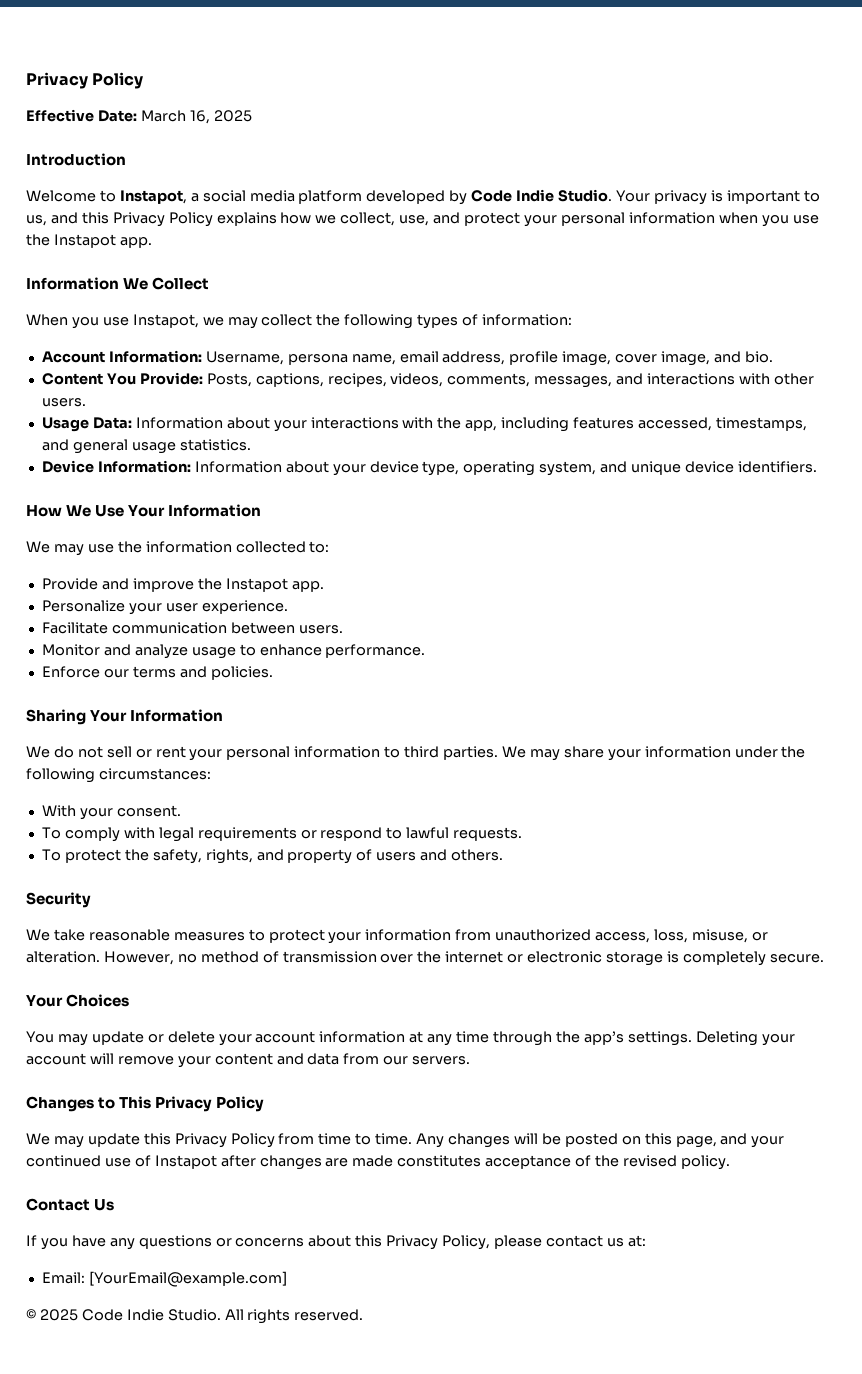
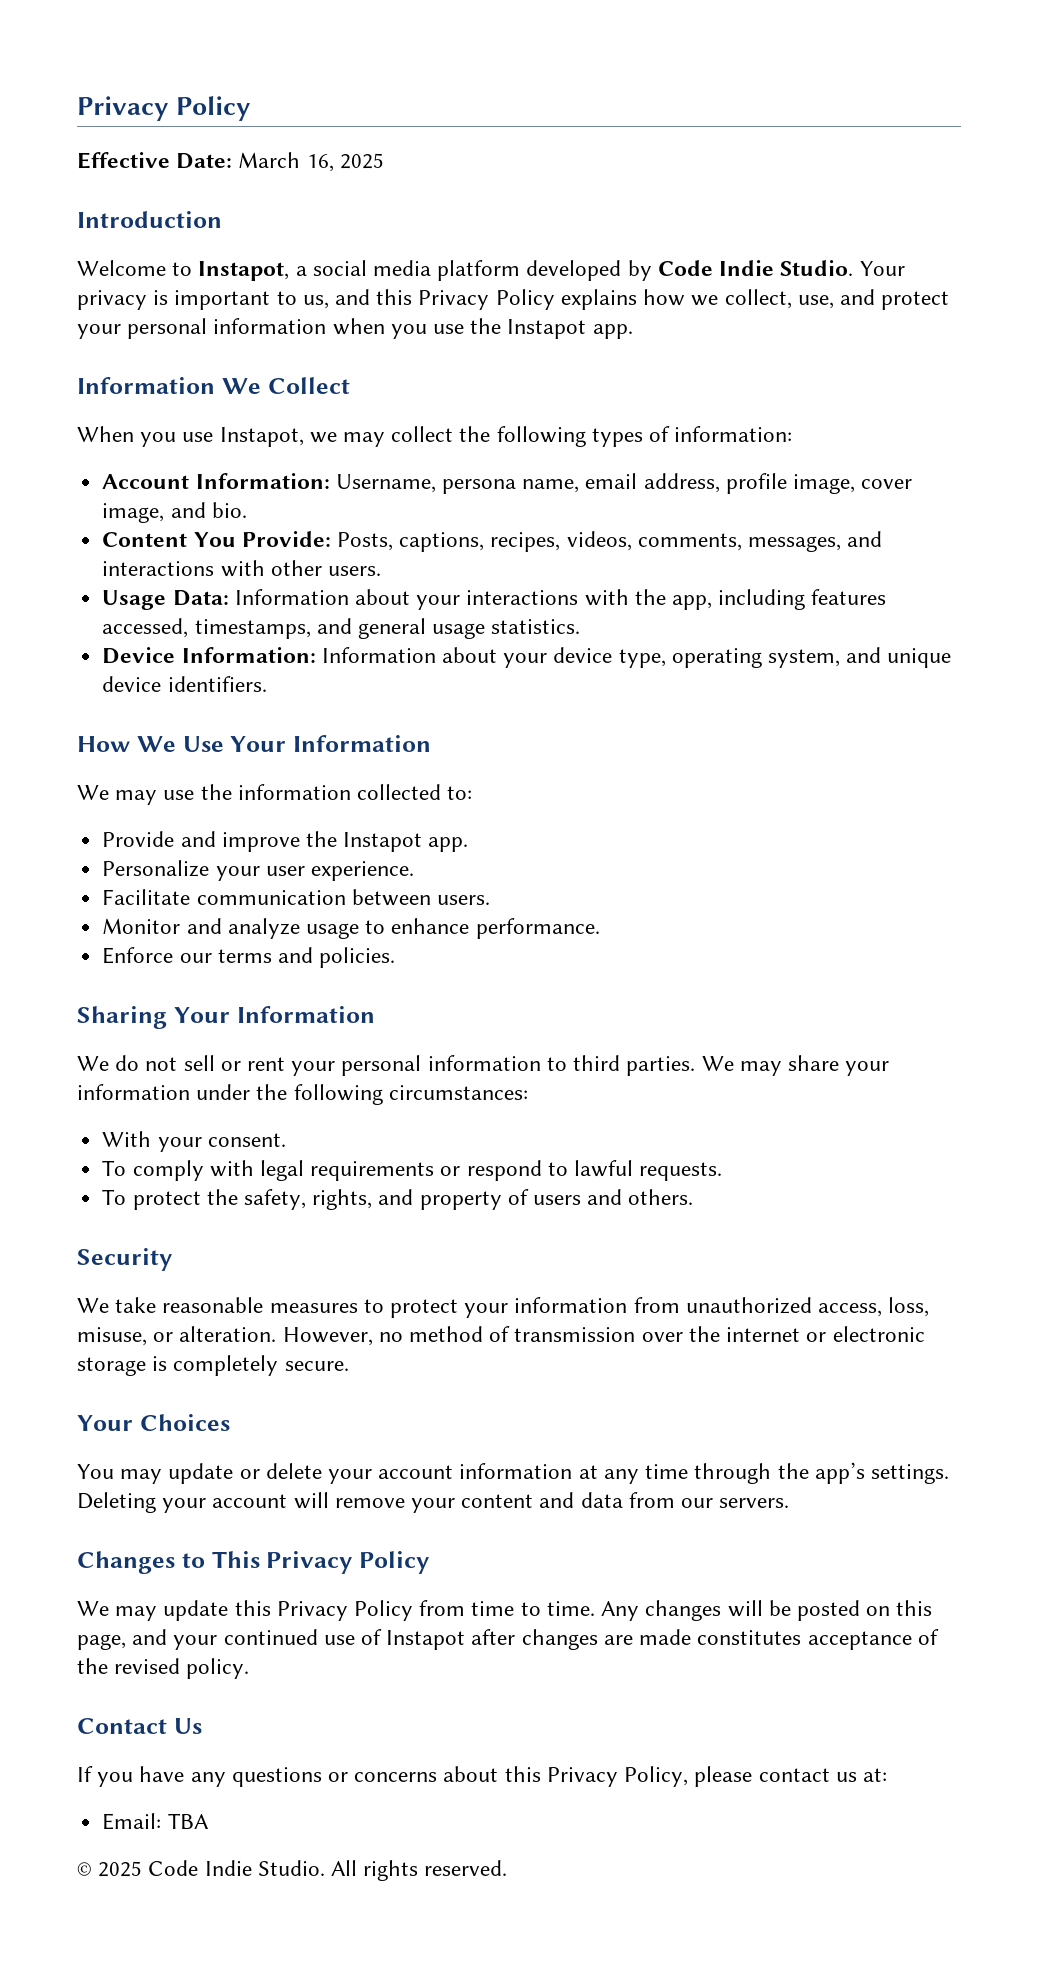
- Email: [YourEmail@example.com]
+ Email: TBA

